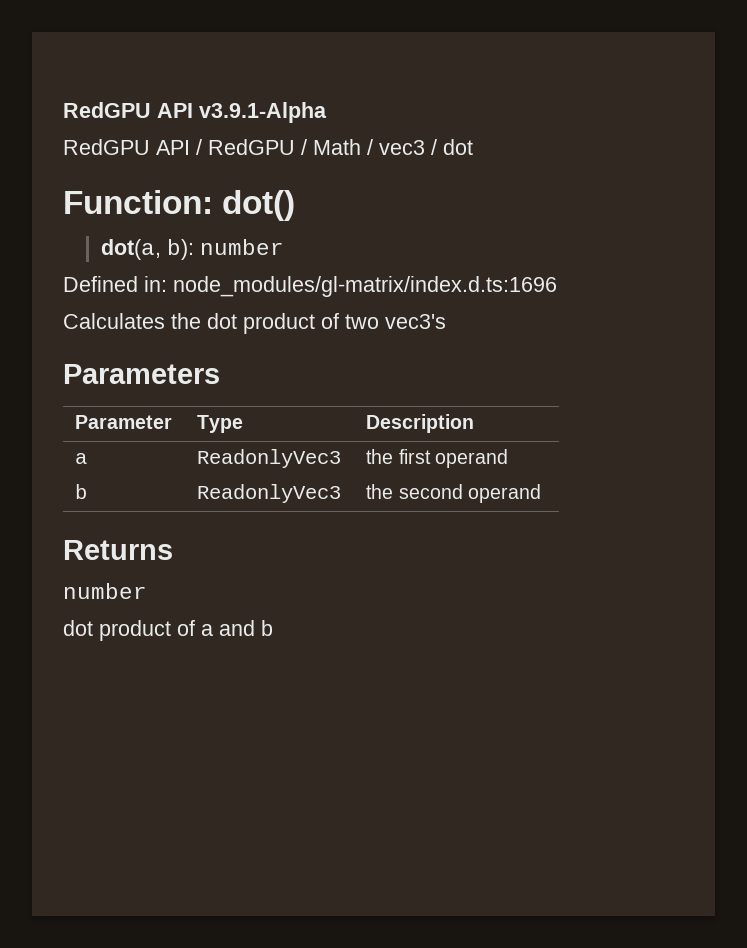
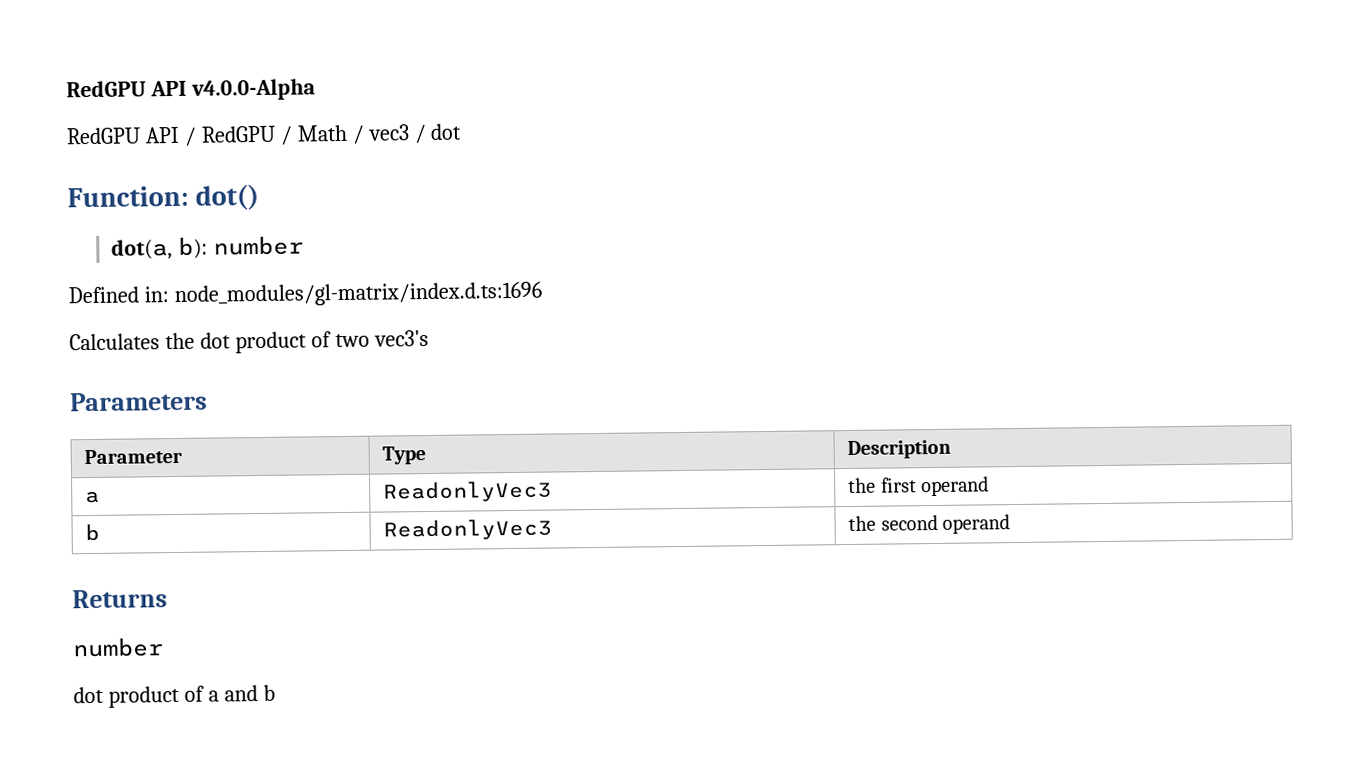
- RedGPU API v3.9.1-Alpha
+ RedGPU API v4.0.0-Alpha

